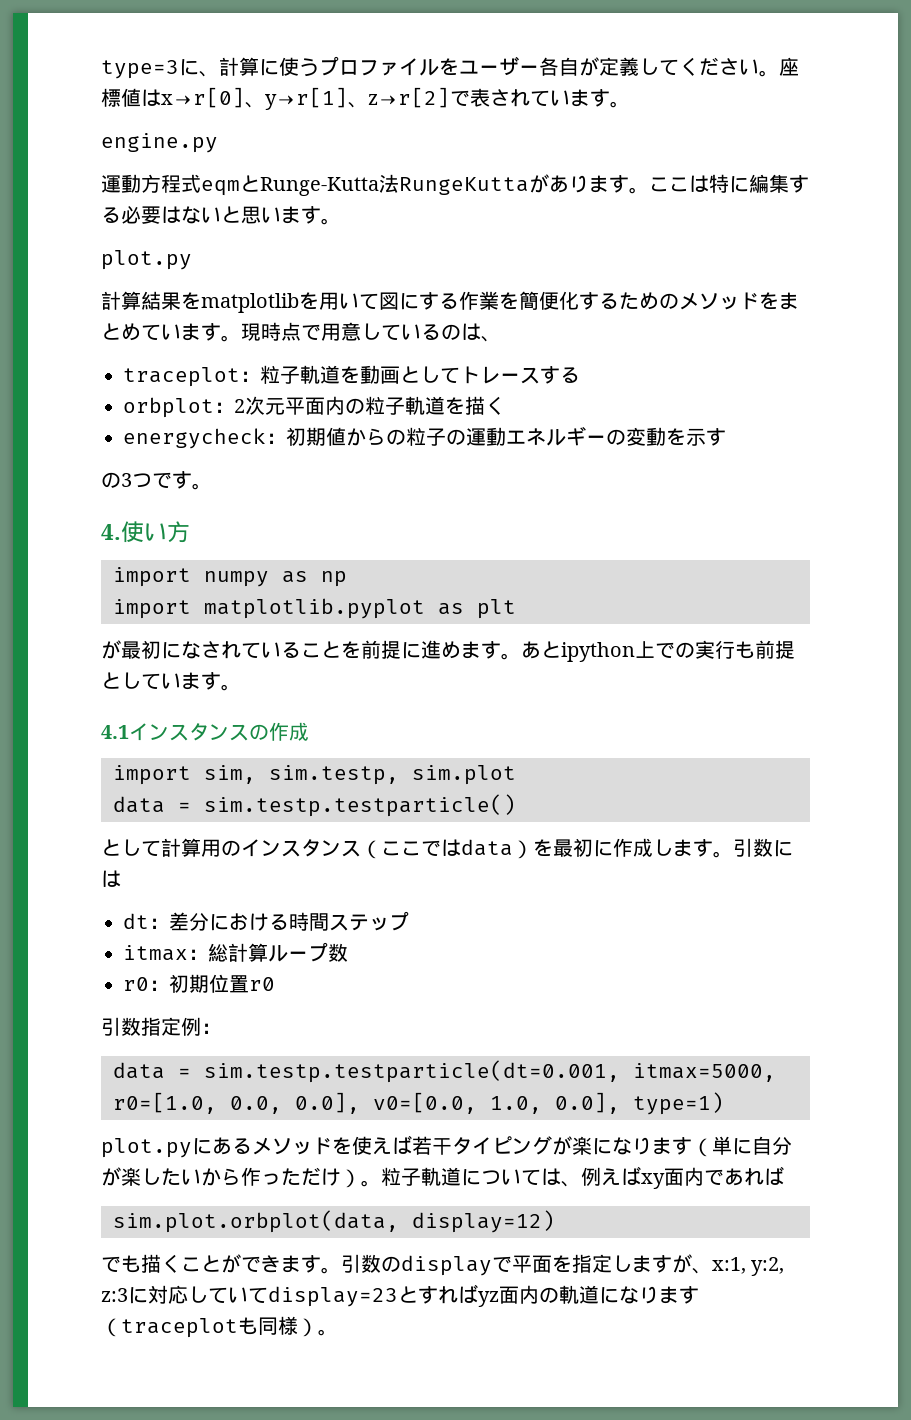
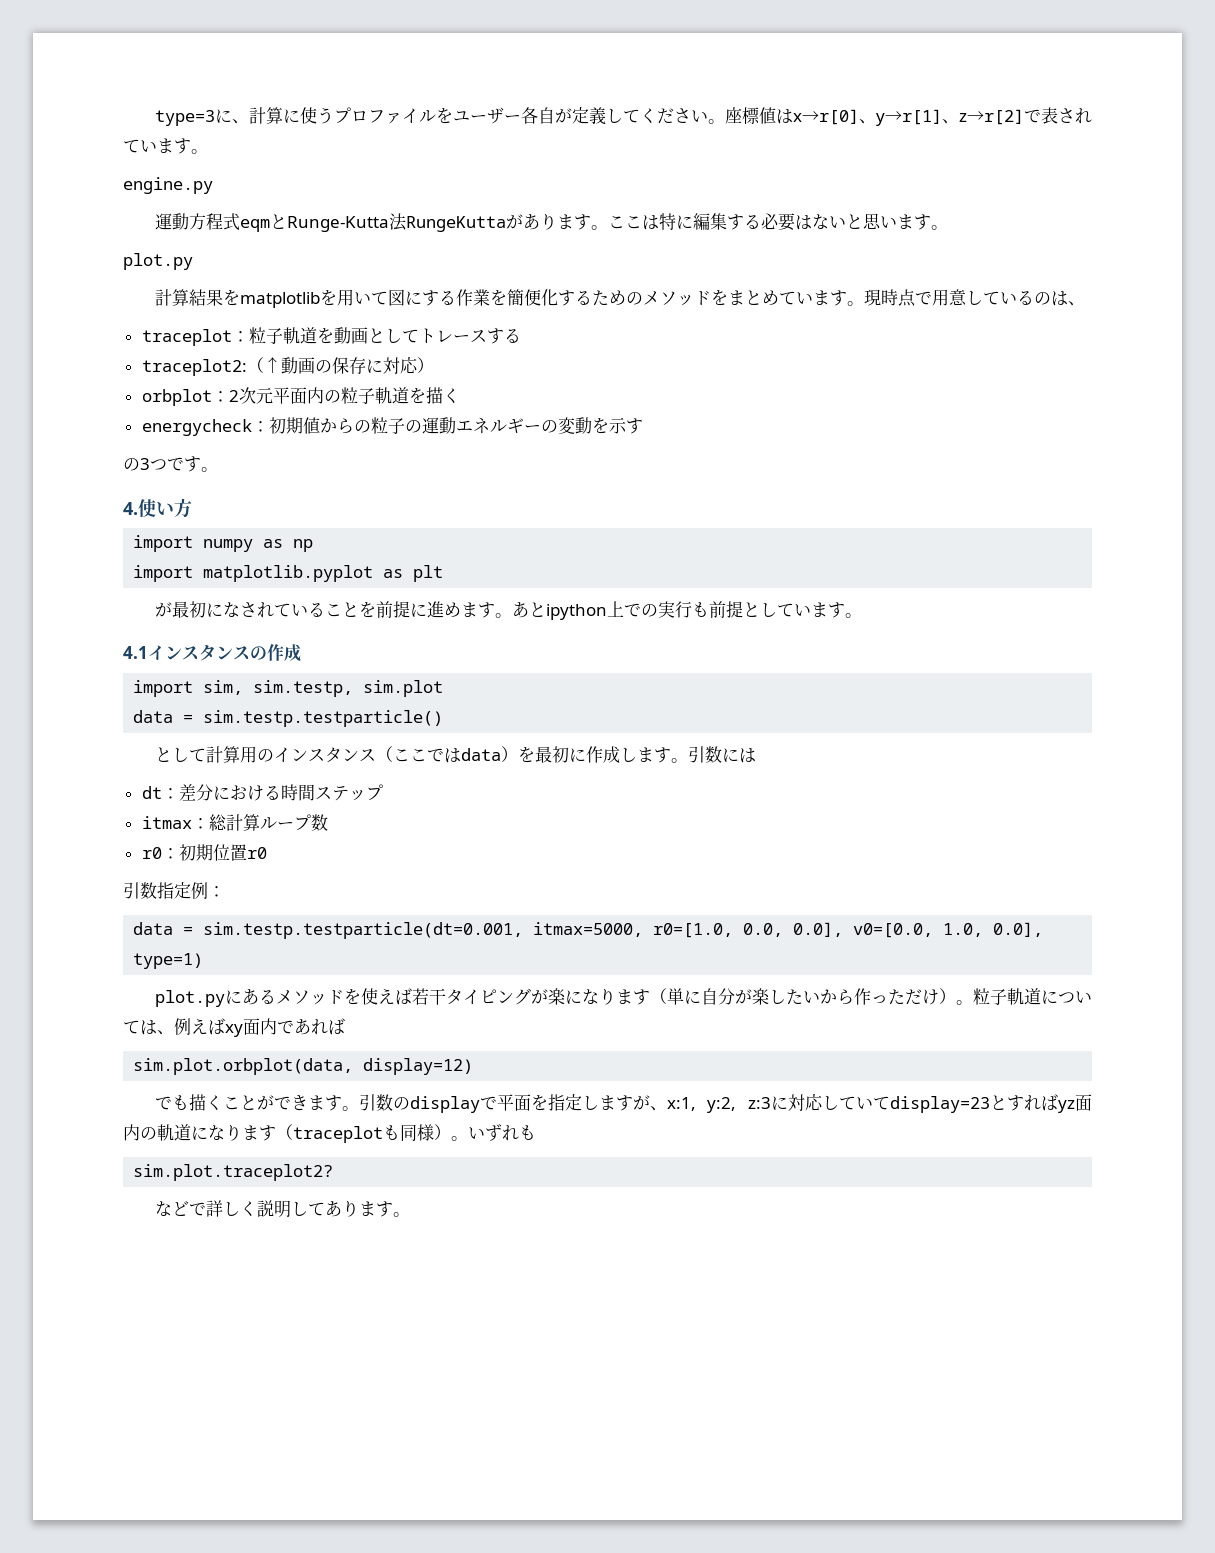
+ traceplot2:（↑動画の保存に対応）
+ いずれも
+ sim.plot.traceplot2?
+ などで詳しく説明してあります。

